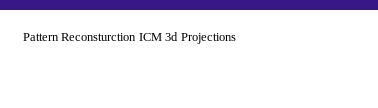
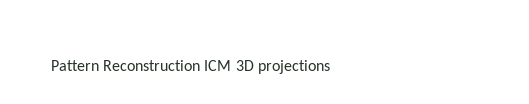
- Pattern Reconsturction ICM 3d Projections
+ Pattern Reconstruction ICM 3D projections

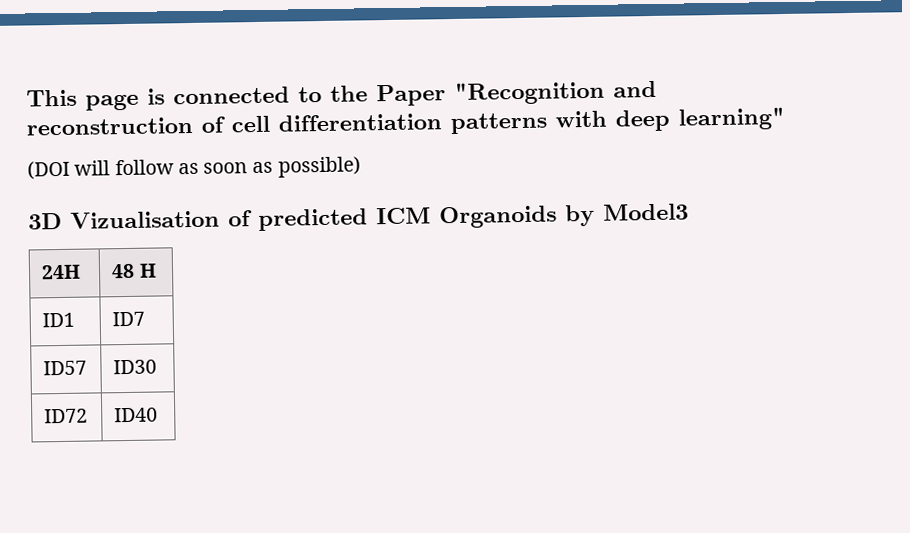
- Pattern Reconstruction ICM 3D projections
+ This page is connected to the Paper "Recognition and reconstruction of cell differentiation patterns with deep learning"
+ (DOI will follow as soon as possible)
+ 3D Vizualisation of predicted ICM Organoids by Model3
+ 24H | 48 H
+ ID1 | ID7
+ ID57 | ID30
+ ID72 | ID40

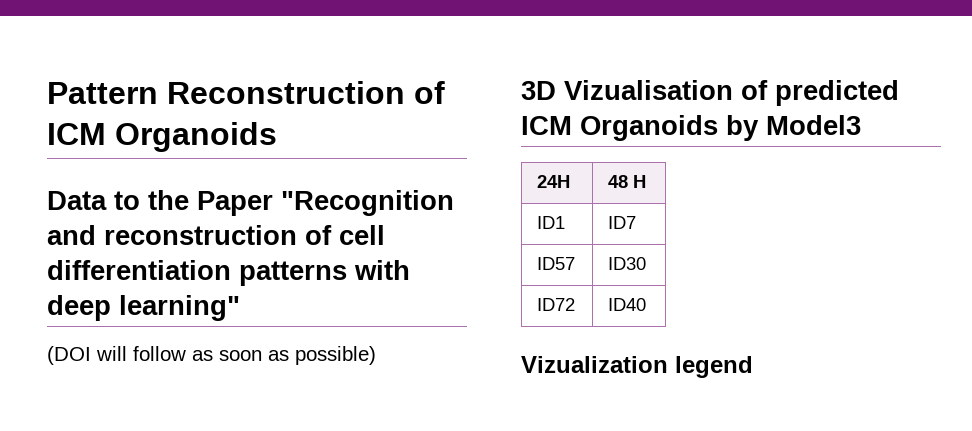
- This page is connected to the Paper "Recognition and reconstruction of cell differentiation patterns with deep learning"
+ Pattern Reconstruction of ICM Organoids
+ Data to the Paper "Recognition and reconstruction of cell differentiation patterns with deep learning"
+ Vizualization legend

